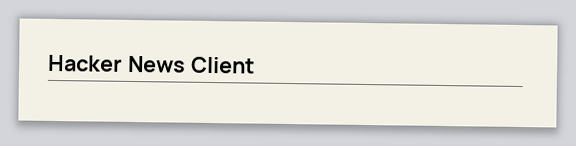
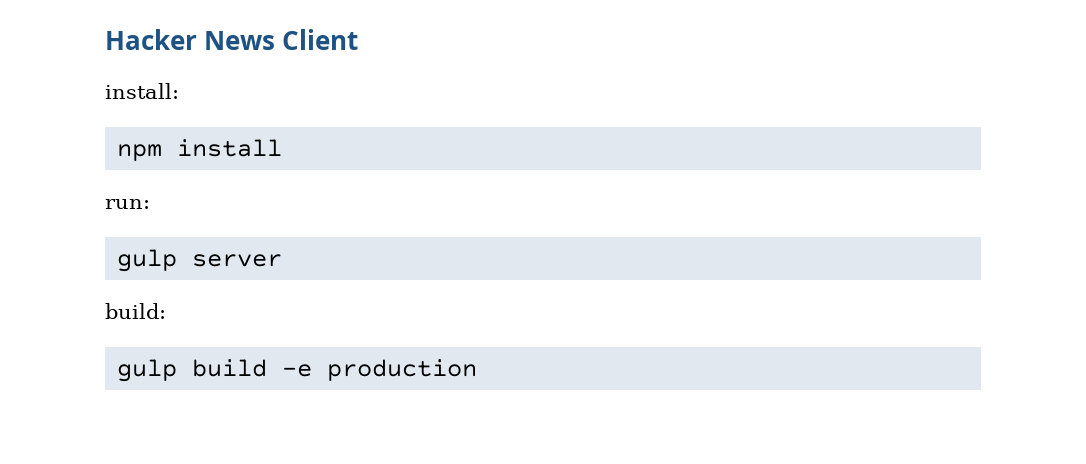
+ install:
+ npm install
+ run:
+ gulp server
+ build:
+ gulp build -e production

